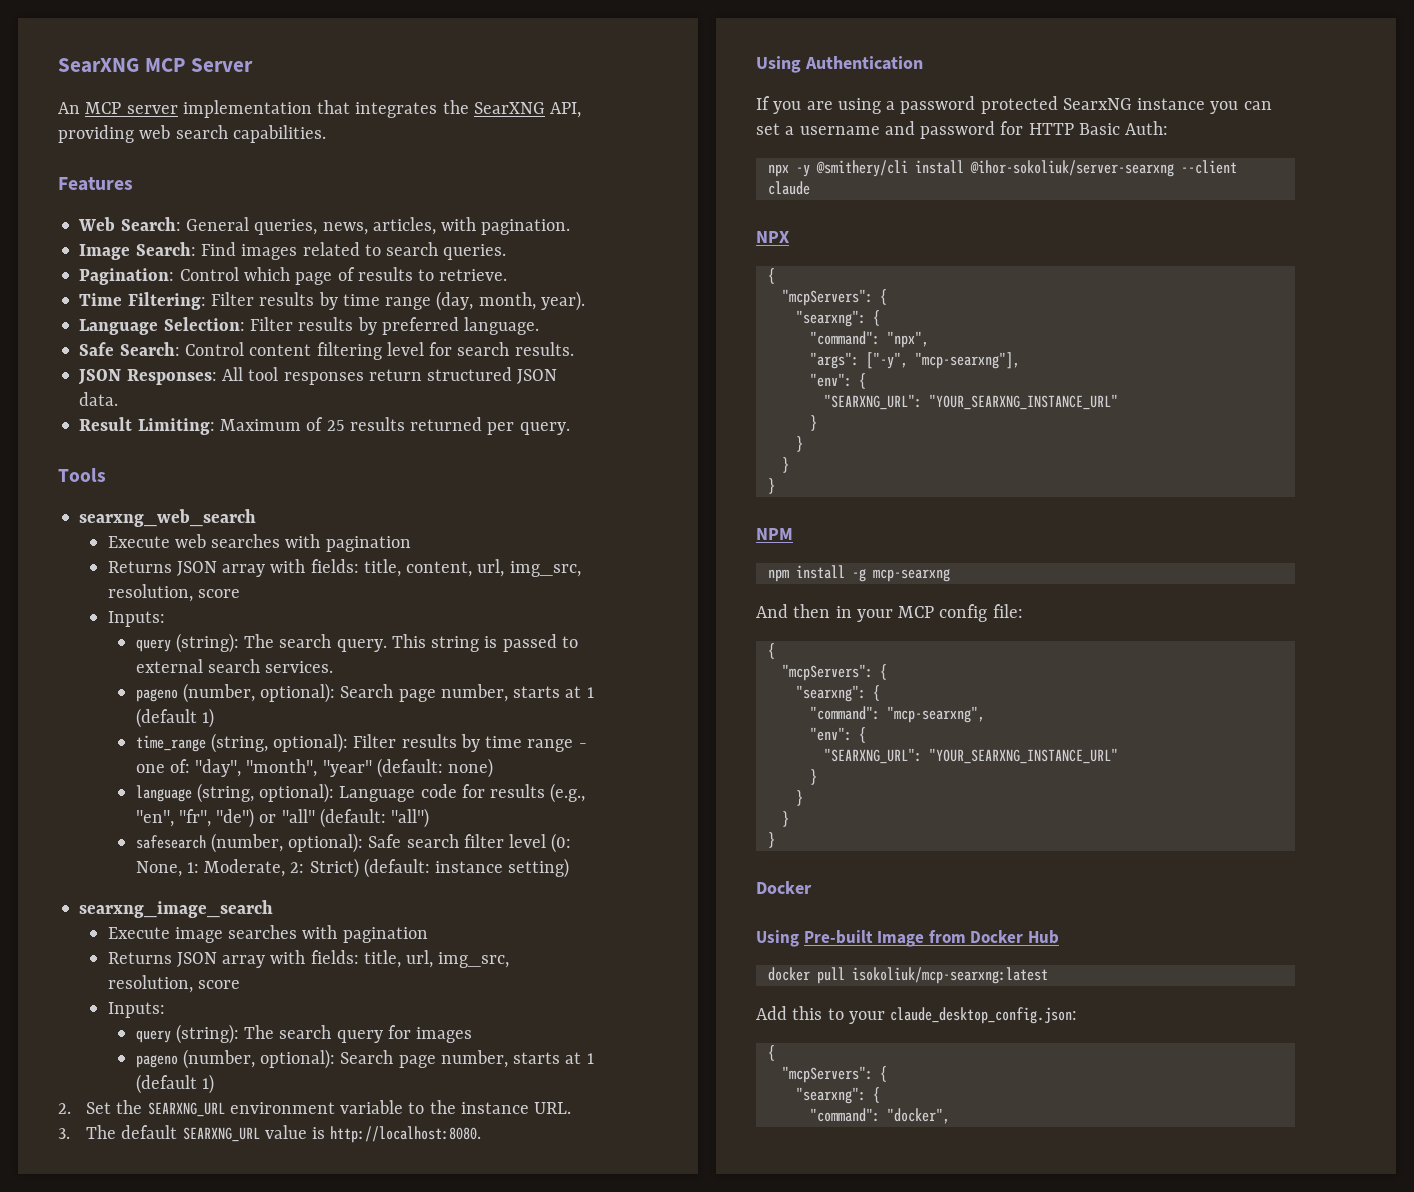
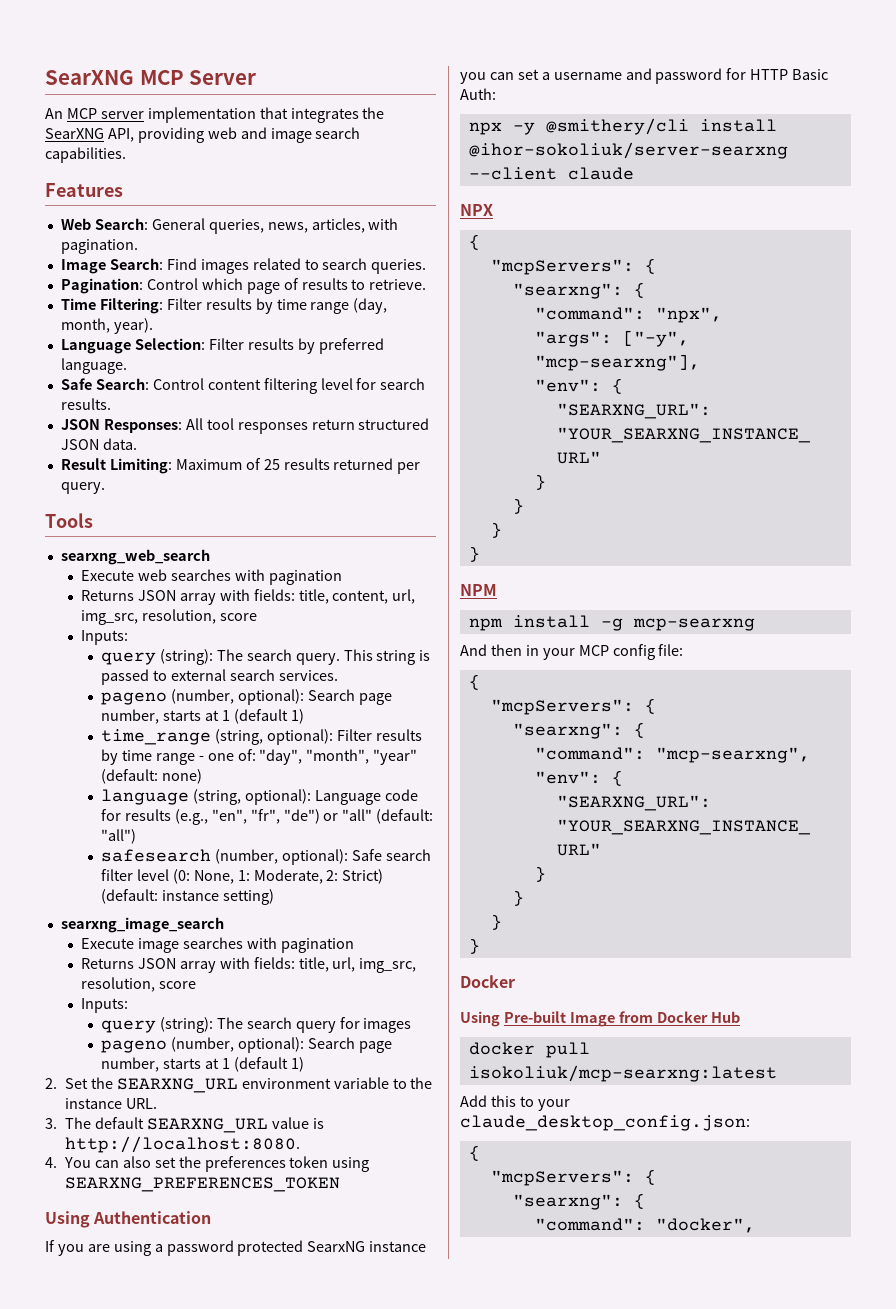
- An MCP server implementation that integrates the SearXNG API, providing web search capabilities.
+ An MCP server implementation that integrates the SearXNG API, providing web and image search capabilities.
+ 4. You can also set the preferences token using SEARXNG_PREFERENCES_TOKEN

